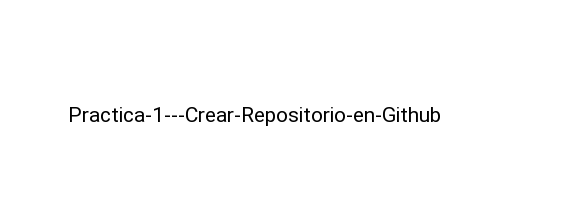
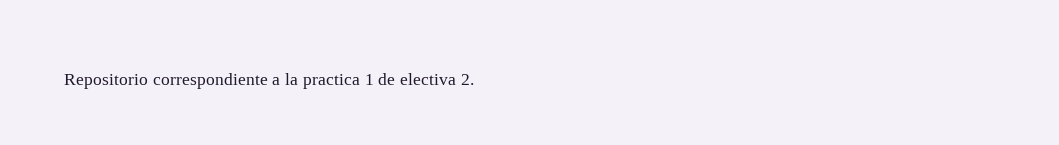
- Practica-1---Crear-Repositorio-en-Github
+ Repositorio correspondiente a la practica 1 de electiva 2.

